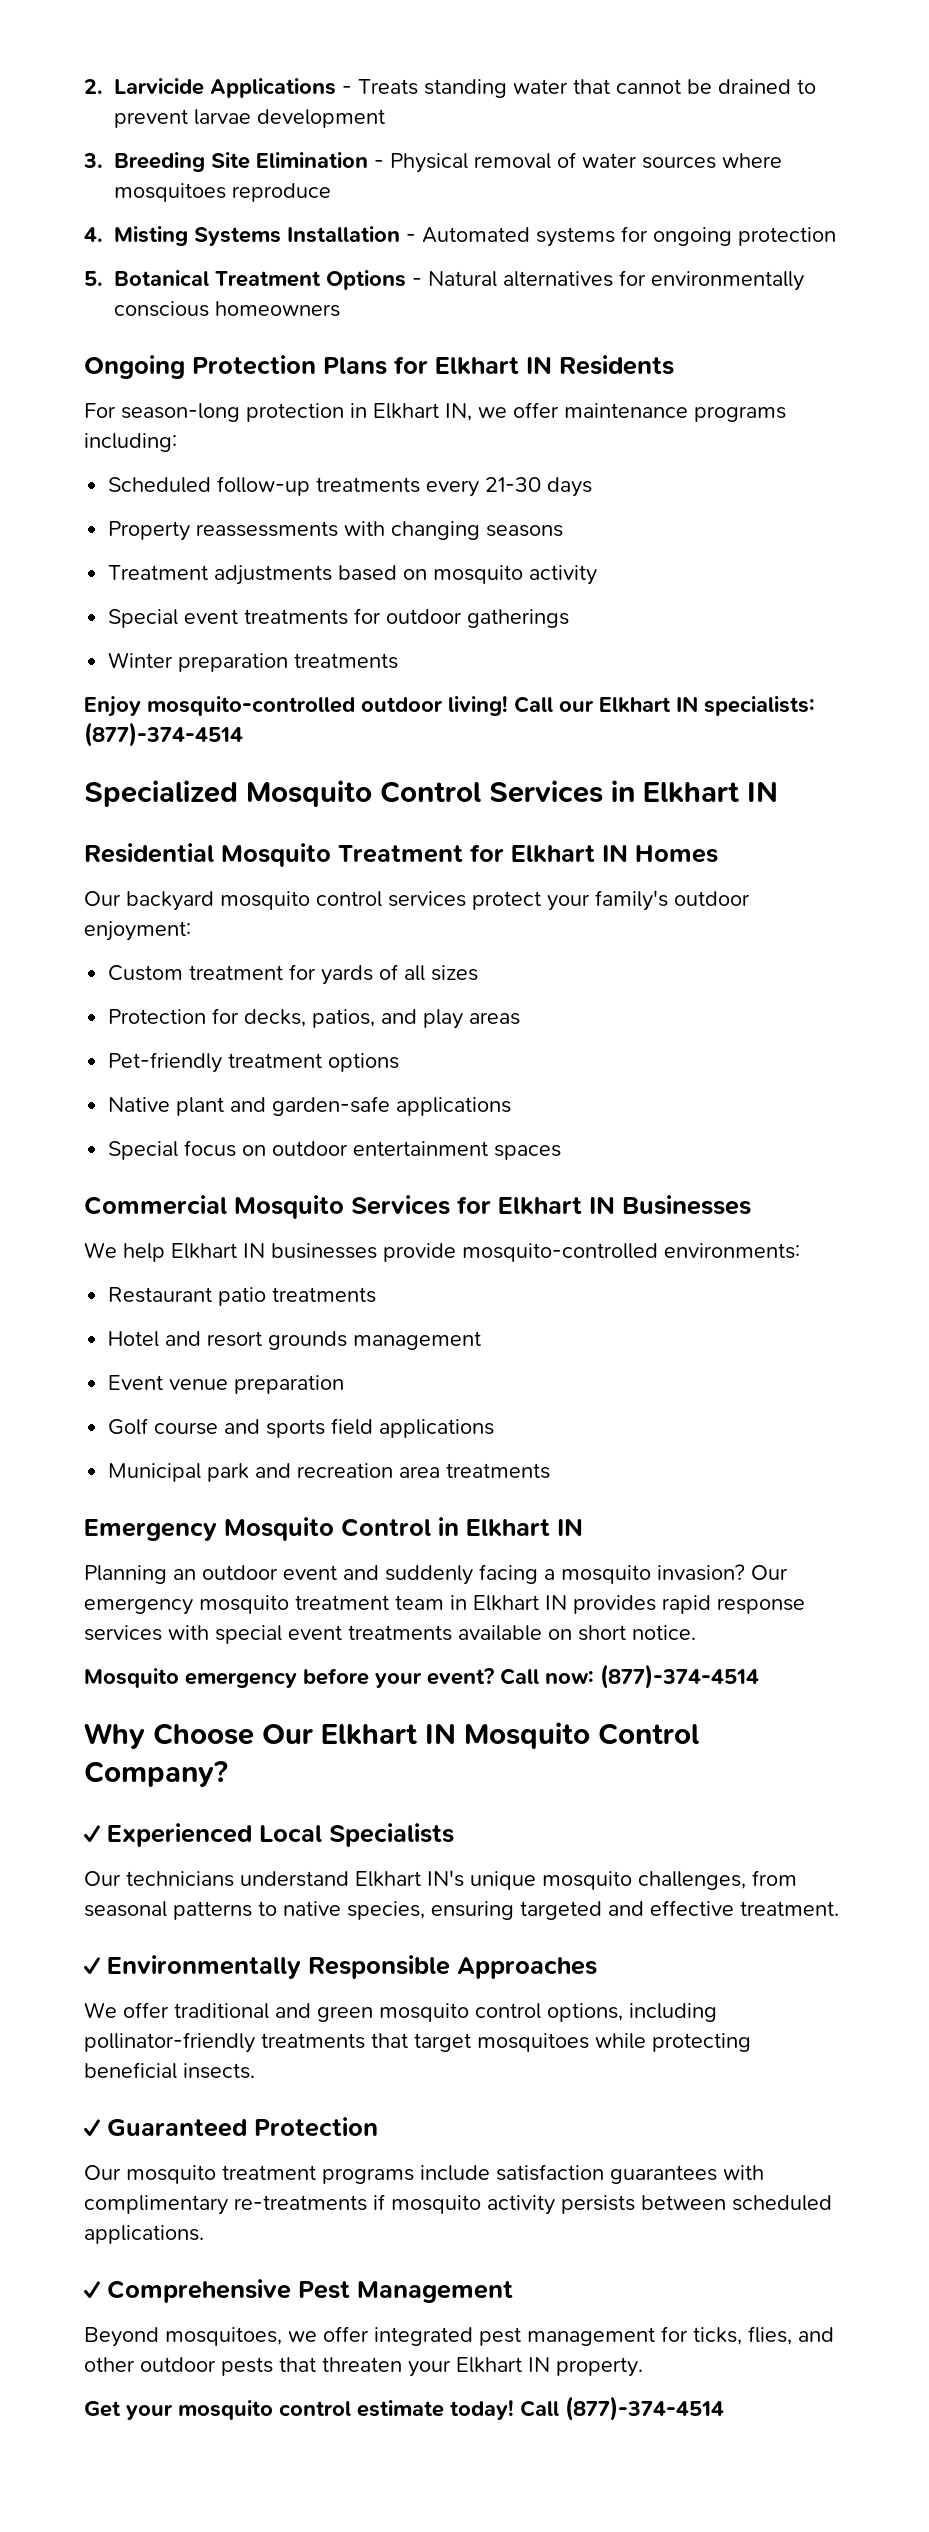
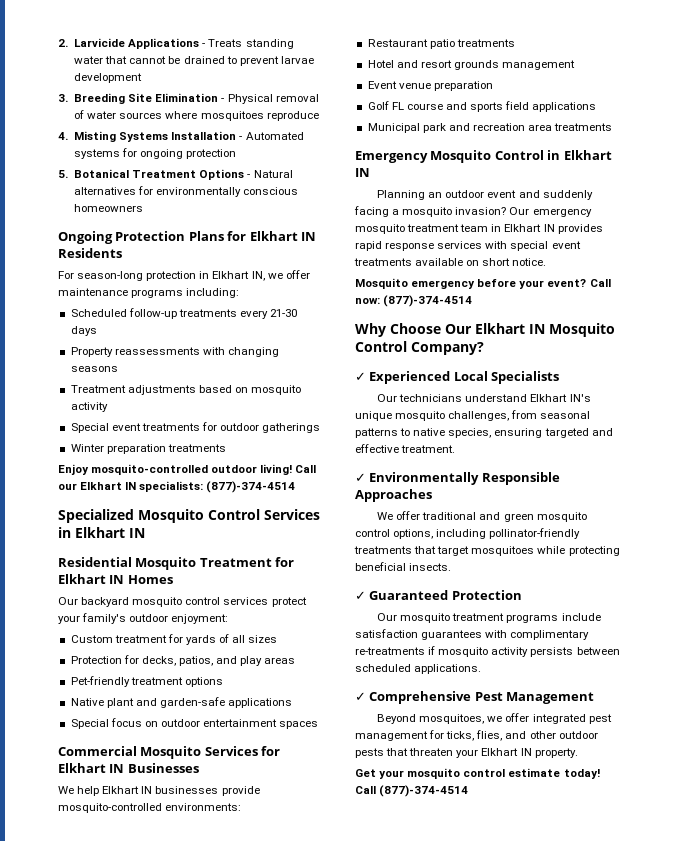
- Golf course and sports field applications
+ Golf FL course and sports field applications

